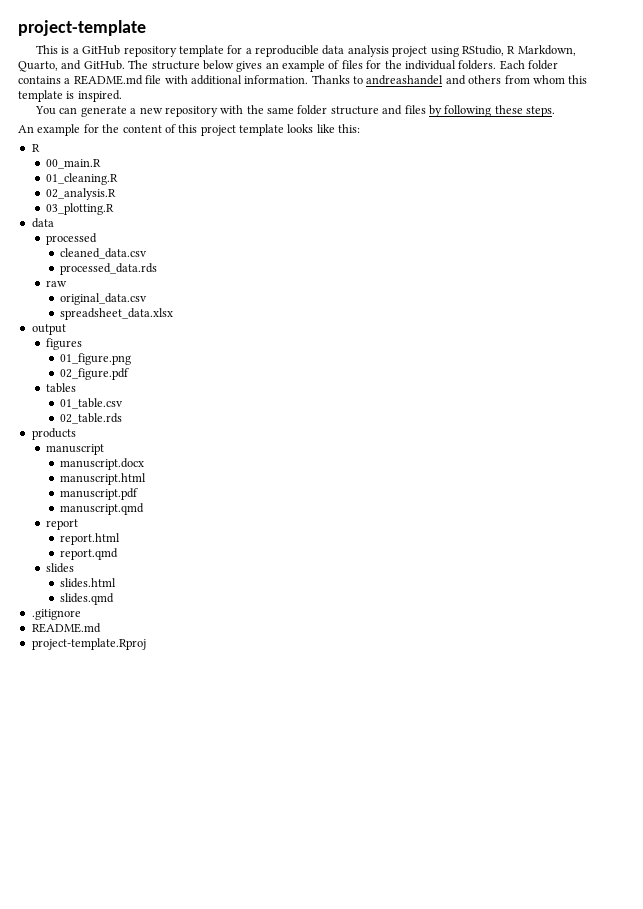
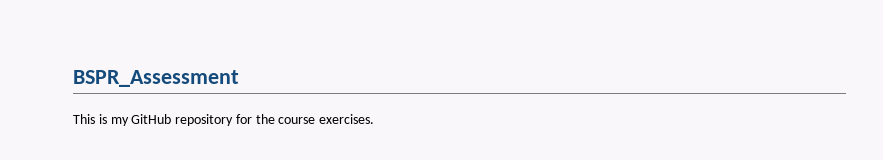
- project-template
+ BSPR_Assessment
- This is a GitHub repository template for a reproducible data analysis project using RStudio, R Markdown, Quarto, and GitHub. The structure below gives an example of files for the individual folders. Each folder contains a README.md file with additional information. Thanks to andreashandel and others from whom this template is inspired.
- You can generate a new repository with the same folder structure and files by following these steps.
- An example for the content of this project template looks like this:
- R
- 00_main.R
- 01_cleaning.R
- 02_analysis.R
- 03_plotting.R
- data
- processed
- cleaned_data.csv
- processed_data.rds
- raw
- original_data.csv
- spreadsheet_data.xlsx
- output
- figures
- 01_figure.png
- 02_figure.pdf
- tables
- 01_table.csv
- 02_table.rds
- products
- manuscript
- manuscript.docx
- manuscript.html
- manuscript.pdf
- manuscript.qmd
- report
- report.html
- report.qmd
- slides
- slides.html
- slides.qmd
- .gitignore
- README.md
- project-template.Rproj
+ This is my GitHub repository for the course exercises.

